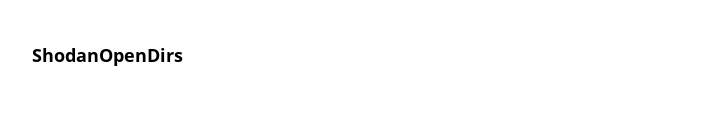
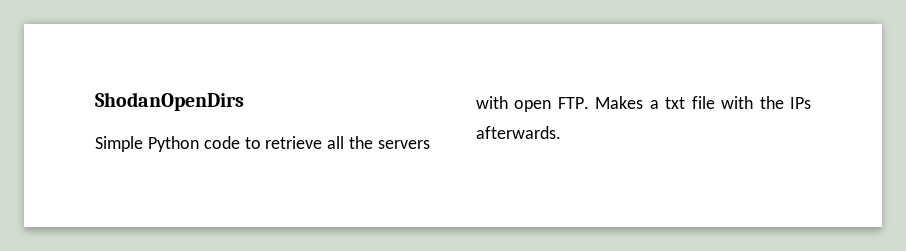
+ Simple Python code to retrieve all the servers with open FTP. Makes a txt file with the IPs afterwards.

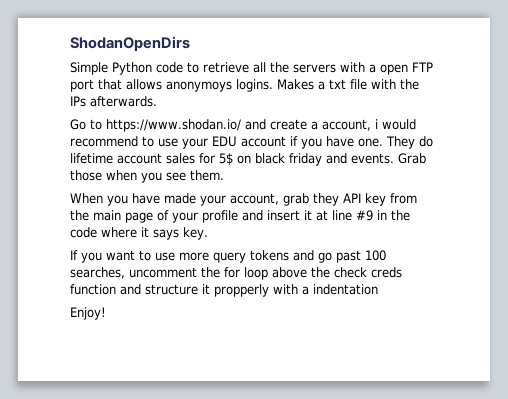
- Simple Python code to retrieve all the servers with open FTP. Makes a txt file with the IPs afterwards.
+ Simple Python code to retrieve all the servers with a open FTP port that allows anonymoys logins. Makes a txt file with the IPs afterwards.
+ Go to https://www.shodan.io/ and create a account, i would recommend to use your EDU account if you have one. They do lifetime account sales for 5$ on black friday and events. Grab those when you see them.
+ When you have made your account, grab they API key from the main page of your profile and insert it at line #9 in the code where it says key.
+ If you want to use more query tokens and go past 100 searches, uncomment the for loop above the check creds function and structure it propperly with a indentation
+ Enjoy!

